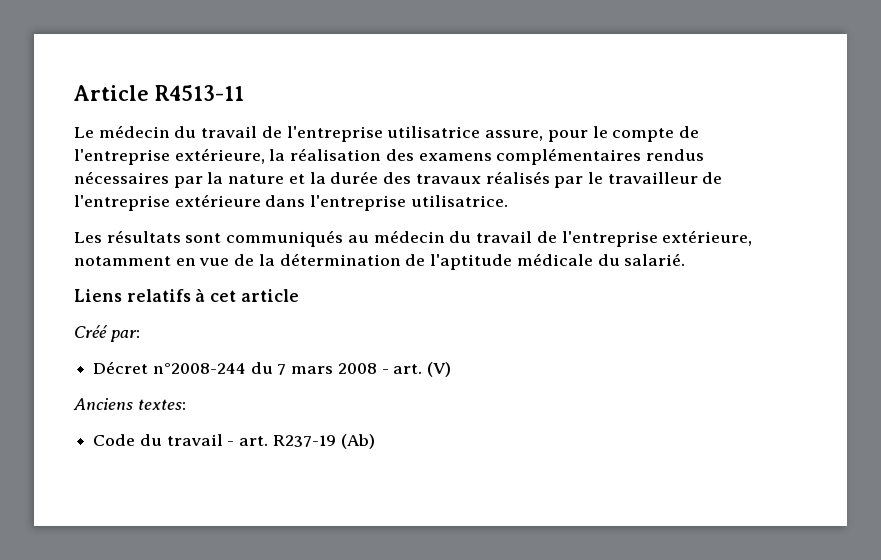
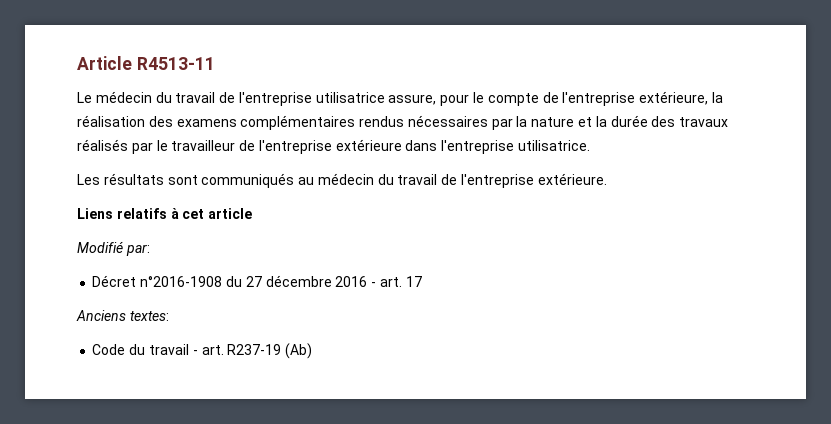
- Les résultats sont communiqués au médecin du travail de l'entreprise extérieure, notamment en vue de la détermination de l'aptitude médicale du salarié.
+ Les résultats sont communiqués au médecin du travail de l'entreprise extérieure.
- Créé par:
+ Modifié par:
- Décret n°2008-244 du 7 mars 2008 - art. (V)
+ Décret n°2016-1908 du 27 décembre 2016 - art. 17

